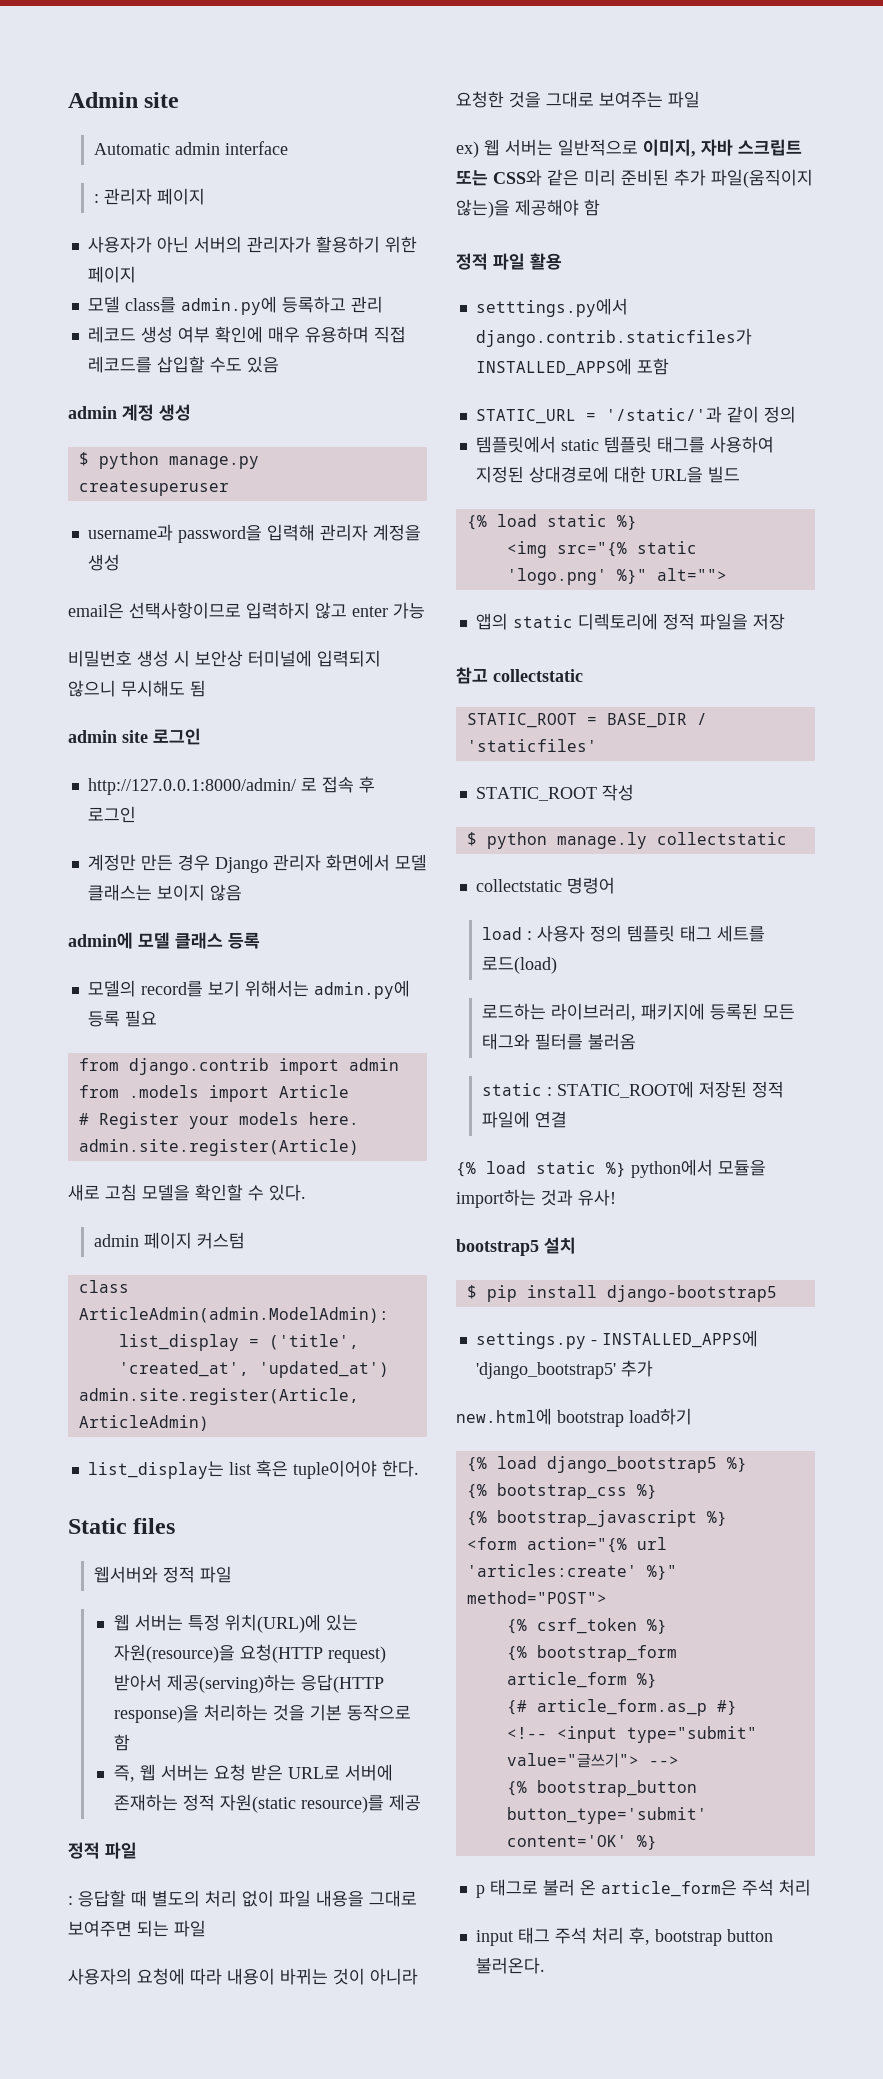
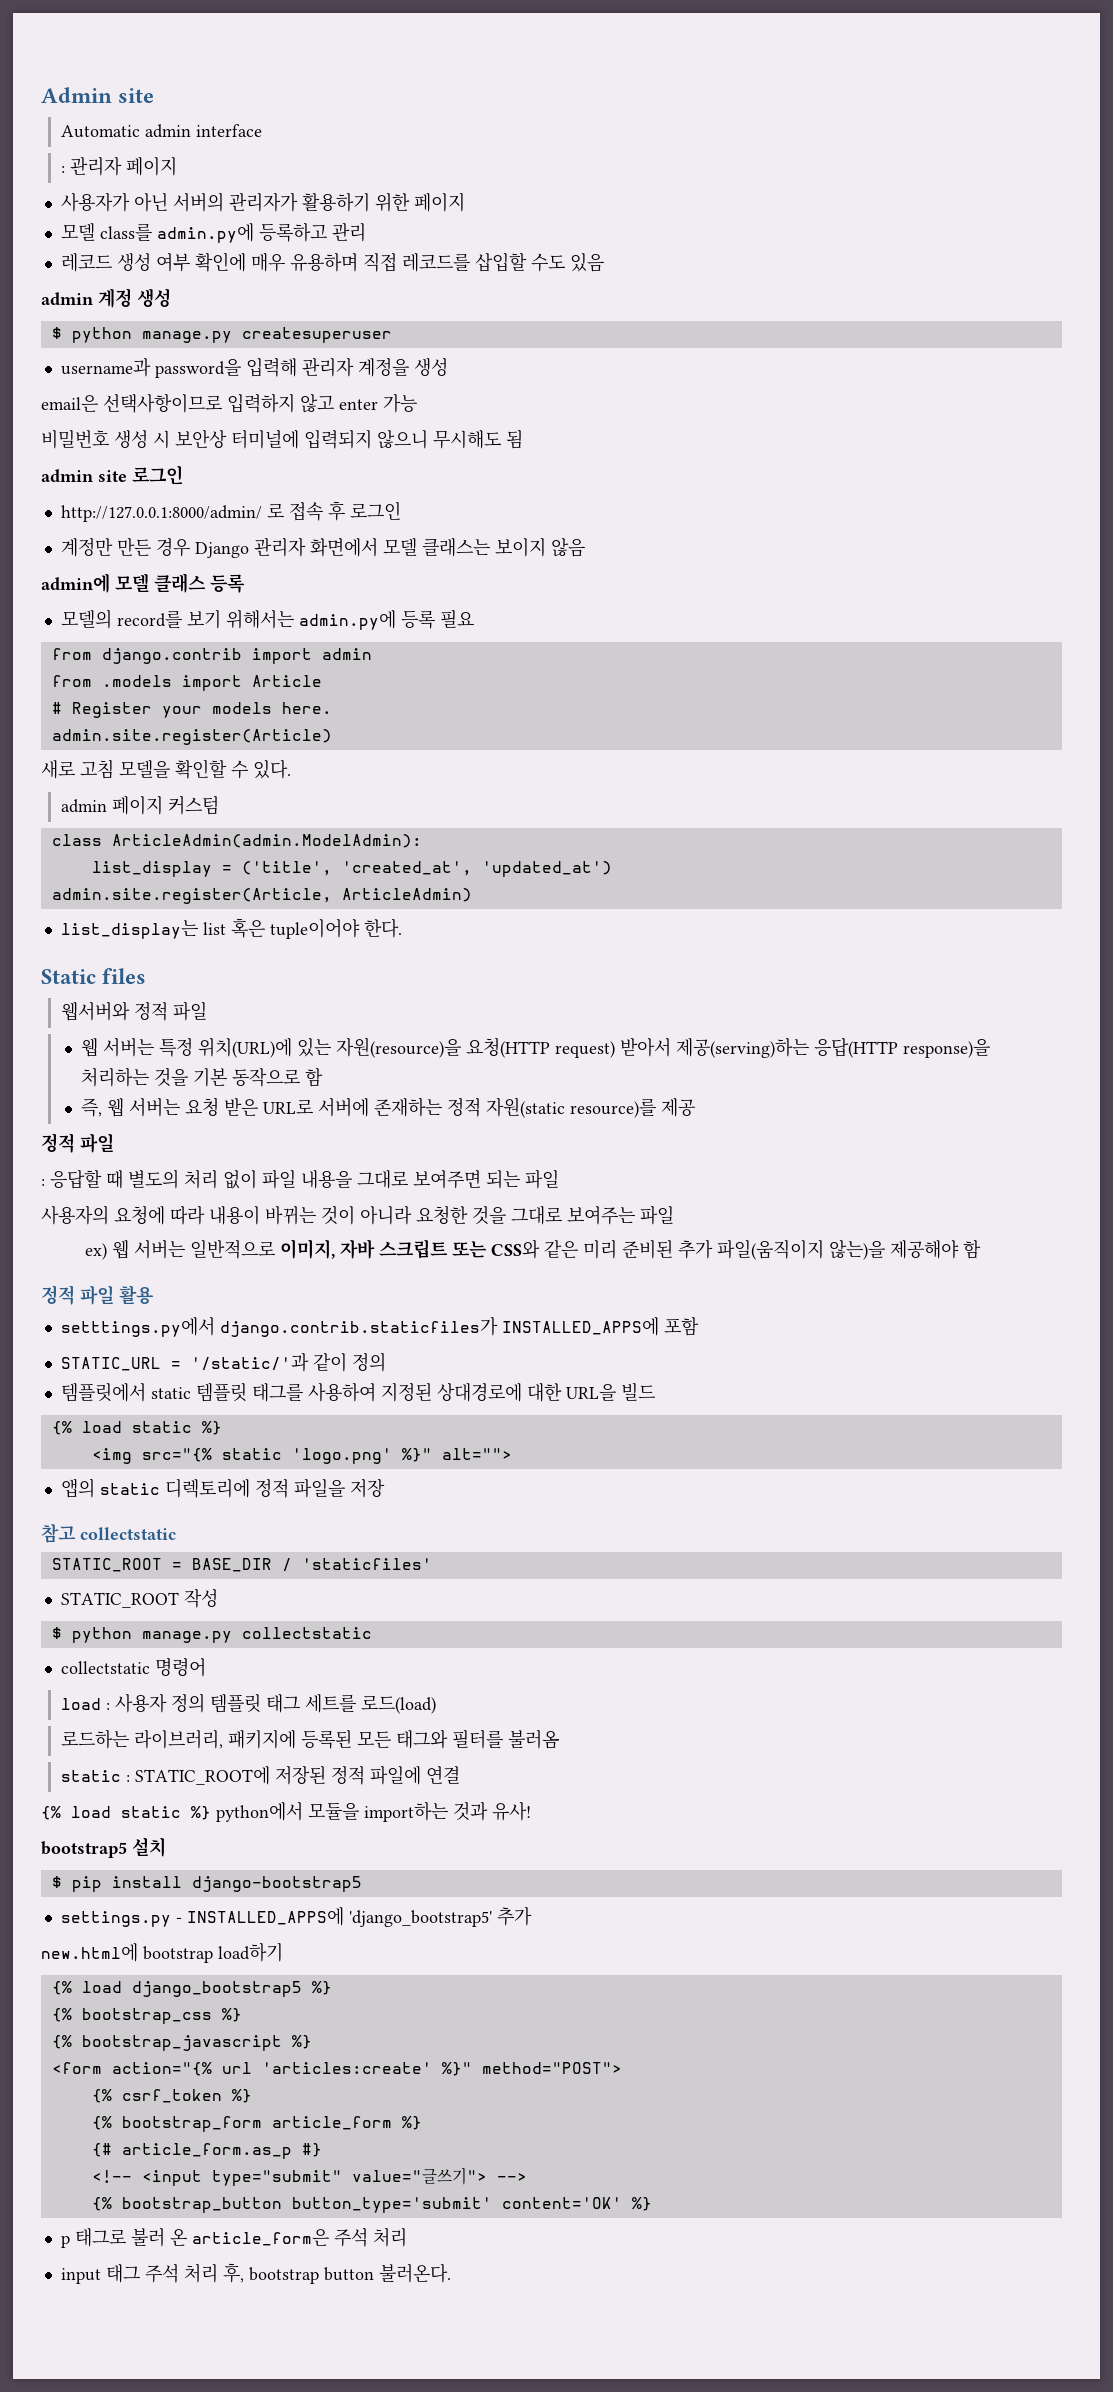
- $ python manage.ly collectstatic
+ $ python manage.py collectstatic

